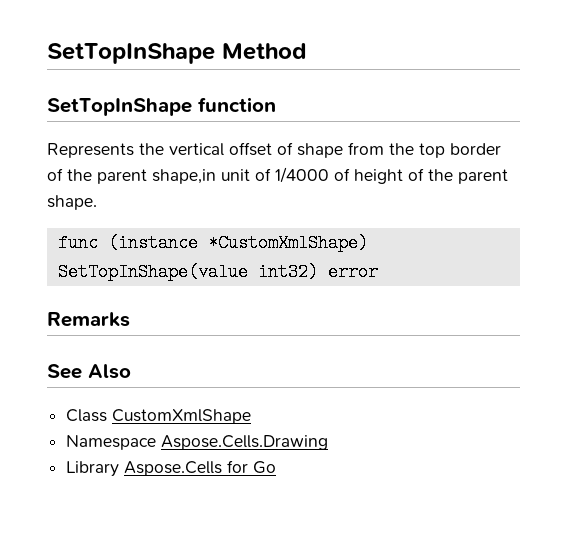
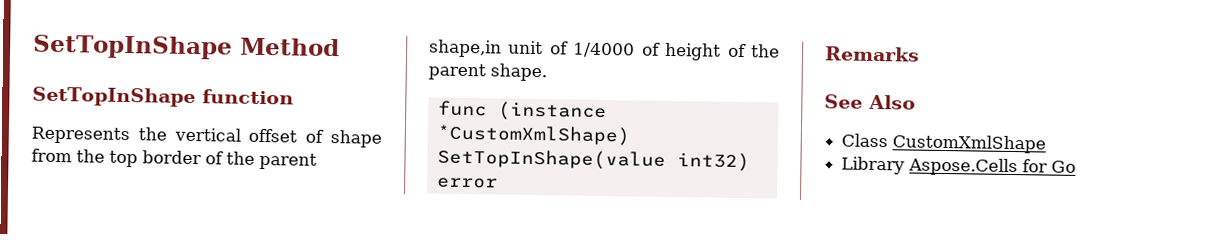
- Namespace Aspose.Cells.Drawing

